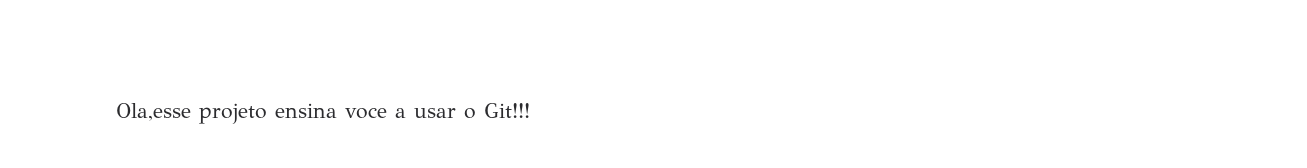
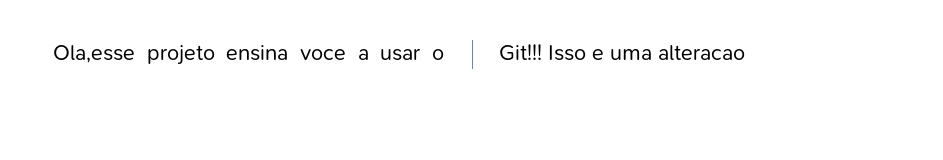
+ Isso e uma alteracao

